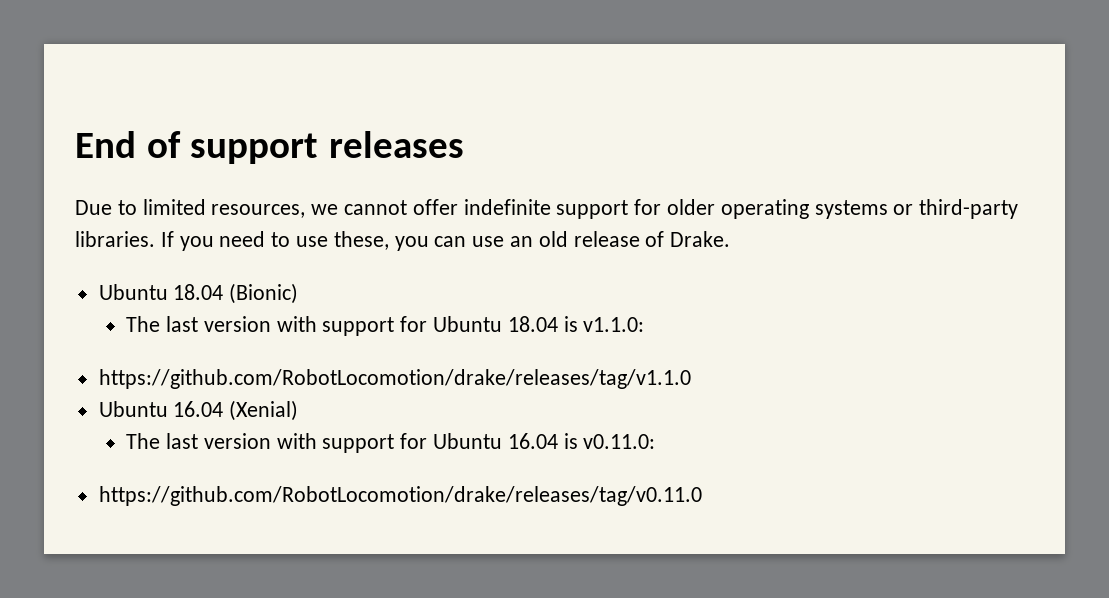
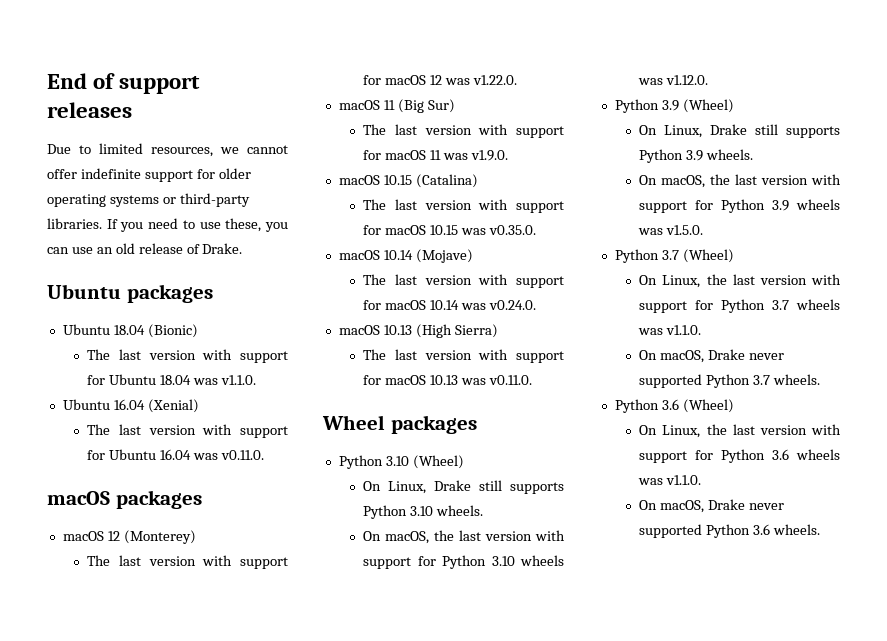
+ Ubuntu packages
- The last version with support for Ubuntu 18.04 is v1.1.0:
- https://github.com/RobotLocomotion/drake/releases/tag/v1.1.0
+ The last version with support for Ubuntu 18.04 was v1.1.0.
- The last version with support for Ubuntu 16.04 is v0.11.0:
- https://github.com/RobotLocomotion/drake/releases/tag/v0.11.0
+ The last version with support for Ubuntu 16.04 was v0.11.0.
+ macOS packages
+ macOS 12 (Monterey)
+ The last version with support for macOS 12 was v1.22.0.
+ macOS 11 (Big Sur)
+ The last version with support for macOS 11 was v1.9.0.
+ macOS 10.15 (Catalina)
+ The last version with support for macOS 10.15 was v0.35.0.
+ macOS 10.14 (Mojave)
+ The last version with support for macOS 10.14 was v0.24.0.
+ macOS 10.13 (High Sierra)
+ The last version with support for macOS 10.13 was v0.11.0.
+ Wheel packages
+ Python 3.10 (Wheel)
+ On Linux, Drake still supports Python 3.10 wheels.
+ On macOS, the last version with support for Python 3.10 wheels was v1.12.0.
+ Python 3.9 (Wheel)
+ On Linux, Drake still supports Python 3.9 wheels.
+ On macOS, the last version with support for Python 3.9 wheels was v1.5.0.
+ Python 3.7 (Wheel)
+ On Linux, the last version with support for Python 3.7 wheels was v1.1.0.
+ On macOS, Drake never supported Python 3.7 wheels.
+ Python 3.6 (Wheel)
+ On Linux, the last version with support for Python 3.6 wheels was v1.1.0.
+ On macOS, Drake never supported Python 3.6 wheels.

